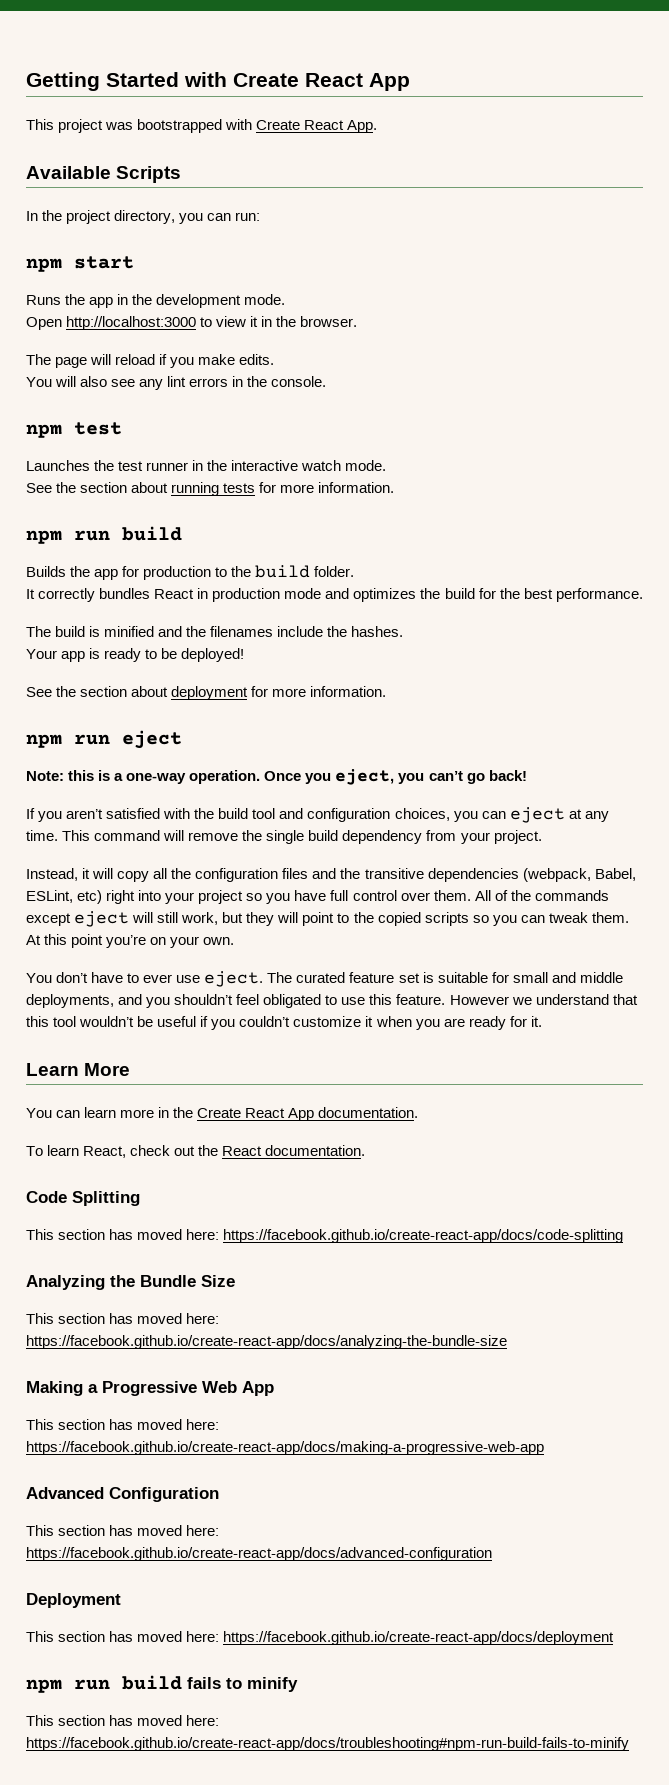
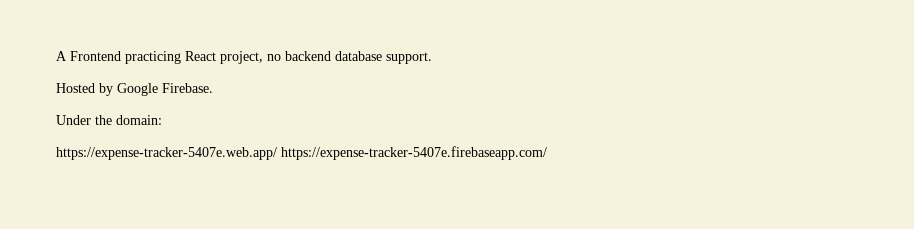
- Getting Started with Create React App
- This project was bootstrapped with Create React App.
- Available Scripts
- In the project directory, you can run:
- npm start
- Runs the app in the development mode.
- Open http://localhost:3000 to view it in the browser.
- The page will reload if you make edits.
- You will also see any lint errors in the console.
- npm test
- Launches the test runner in the interactive watch mode.
- See the section about running tests for more information.
- npm run build
- Builds the app for production to the build folder.
- It correctly bundles React in production mode and optimizes the build for the best performance.
- The build is minified and the filenames include the hashes.
- Your app is ready to be deployed!
- See the section about deployment for more information.
- npm run eject
- Note: this is a one-way operation. Once you eject, you can’t go back!
- If you aren’t satisfied with the build tool and configuration choices, you can eject at any time. This command will remove the single build dependency from your project.
- Instead, it will copy all the configuration files and the transitive dependencies (webpack, Babel, ESLint, etc) right into your project so you have full control over them. All of the commands except eject will still work, but they will point to the copied scripts so you can tweak them. At this point you’re on your own.
- You don’t have to ever use eject. The curated feature set is suitable for small and middle deployments, and you shouldn’t feel obligated to use this feature. However we understand that this tool wouldn’t be useful if you couldn’t customize it when you are ready for it.
- Learn More
- You can learn more in the Create React App documentation.
- To learn React, check out the React documentation.
- Code Splitting
- This section has moved here: https://facebook.github.io/create-react-app/docs/code-splitting
- Analyzing the Bundle Size
- This section has moved here: https://facebook.github.io/create-react-app/docs/analyzing-the-bundle-size
- Making a Progressive Web App
- This section has moved here: https://facebook.github.io/create-react-app/docs/making-a-progressive-web-app
- Advanced Configuration
- This section has moved here: https://facebook.github.io/create-react-app/docs/advanced-configuration
- Deployment
- This section has moved here: https://facebook.github.io/create-react-app/docs/deployment
- npm run build fails to minify
- This section has moved here: https://facebook.github.io/create-react-app/docs/troubleshooting#npm-run-build-fails-to-minify
+ A Frontend practicing React project, no backend database support.
+ Hosted by Google Firebase.
+ Under the domain:
+ https://expense-tracker-5407e.web.app/ https://expense-tracker-5407e.firebaseapp.com/

